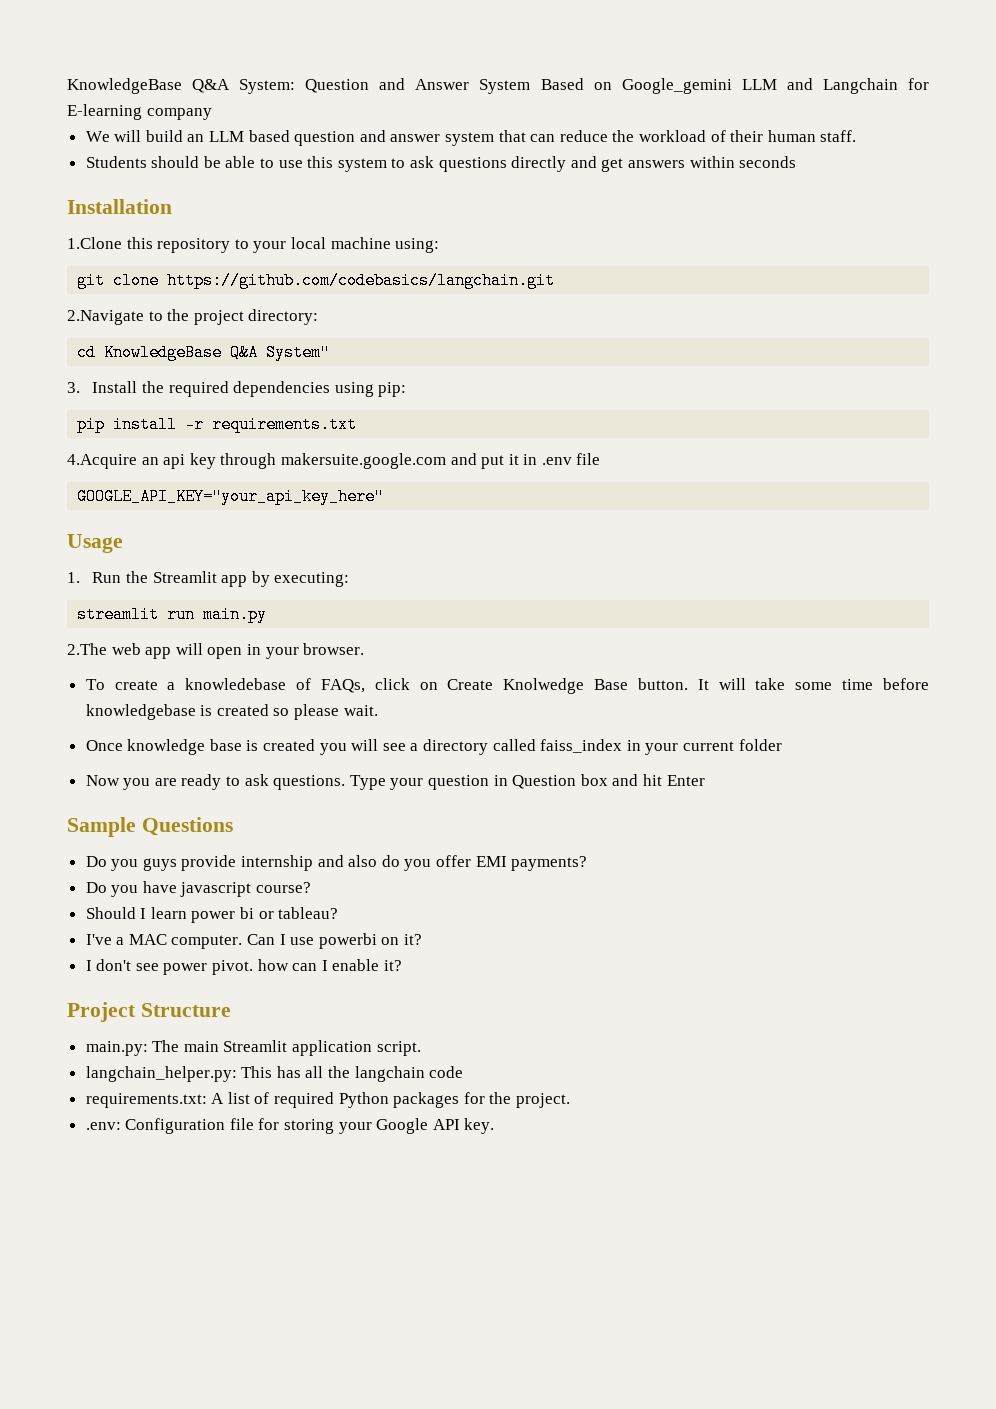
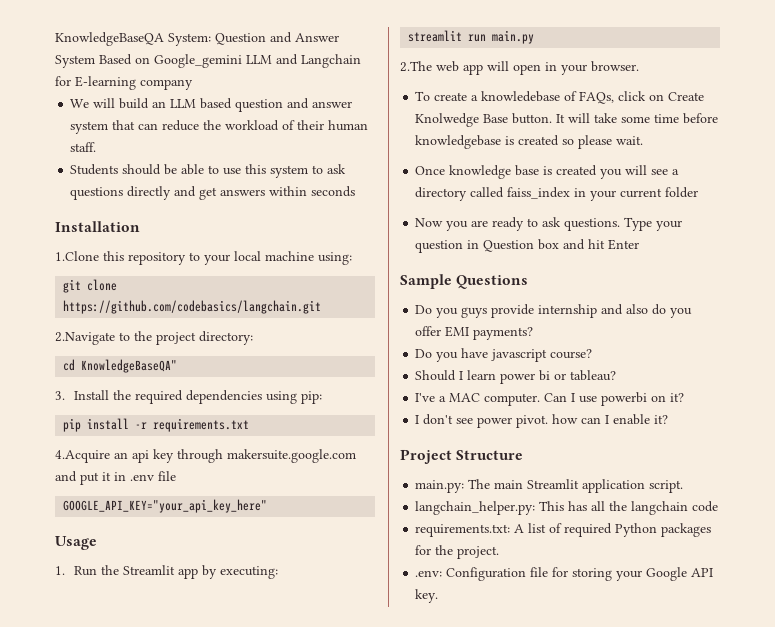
- KnowledgeBase Q&A System: Question and Answer System Based on Google_gemini LLM and Langchain for E-learning company
+ KnowledgeBaseQA System: Question and Answer System Based on Google_gemini LLM and Langchain for E-learning company
- cd KnowledgeBase Q&A System"
+ cd KnowledgeBaseQA"

